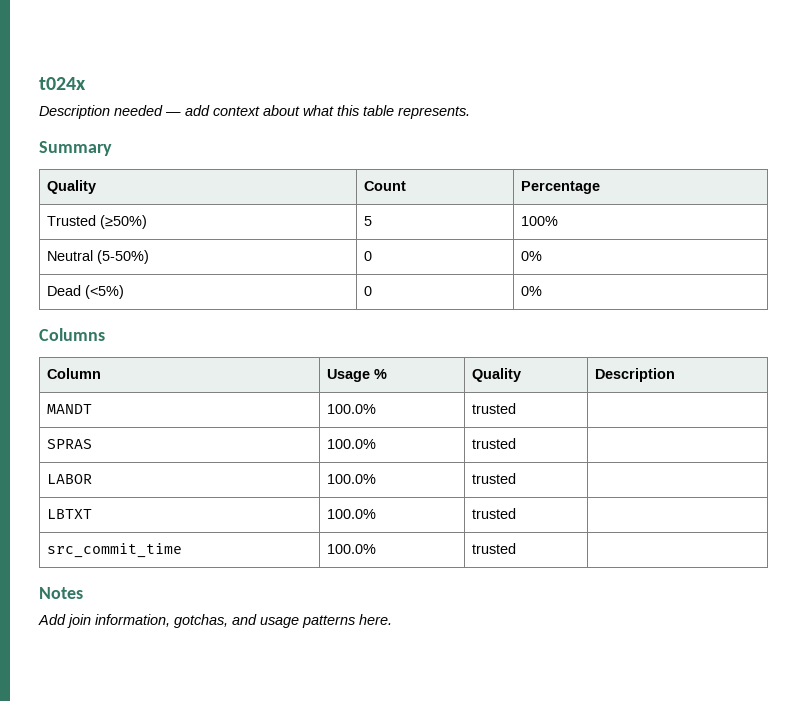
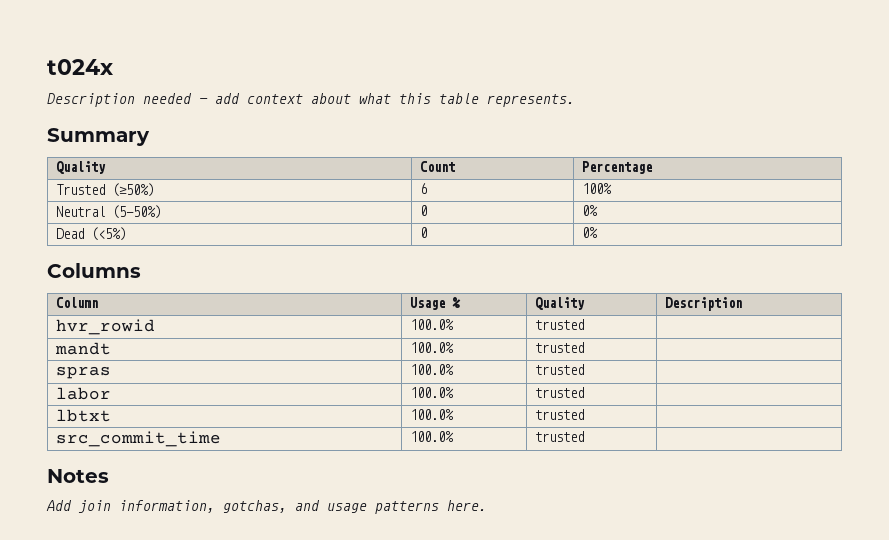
- Trusted (≥50%) | 5 | 100%
+ Trusted (≥50%) | 6 | 100%
- MANDT | 100.0% | trusted |
- SPRAS | 100.0% | trusted |
- LABOR | 100.0% | trusted |
- LBTXT | 100.0% | trusted |
+ hvr_rowid | 100.0% | trusted |
+ mandt | 100.0% | trusted |
+ spras | 100.0% | trusted |
+ labor | 100.0% | trusted |
+ lbtxt | 100.0% | trusted |

